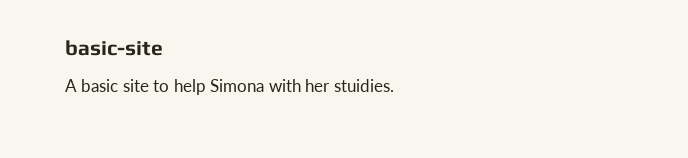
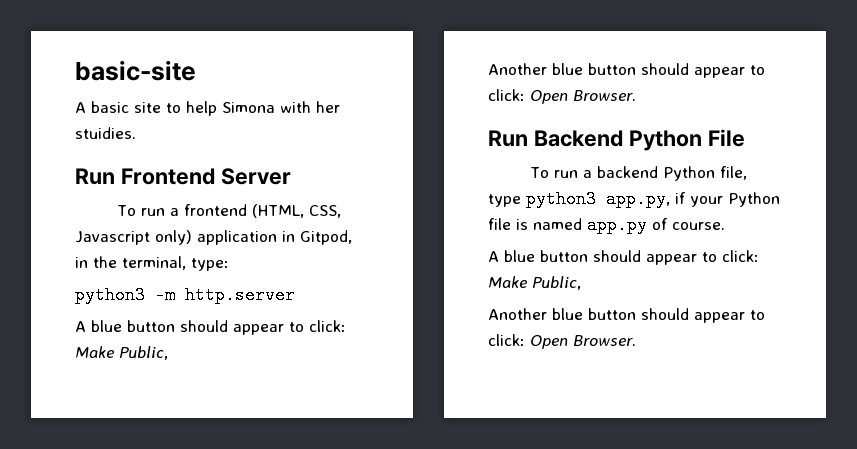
+ Run Frontend Server
+ To run a frontend (HTML, CSS, Javascript only) application in Gitpod, in the terminal, type:
+ python3 -m http.server
+ A blue button should appear to click: Make Public,
+ Another blue button should appear to click: Open Browser.
+ Run Backend Python File
+ To run a backend Python file, type python3 app.py, if your Python file is named app.py of course.
+ A blue button should appear to click: Make Public,
+ Another blue button should appear to click: Open Browser.

